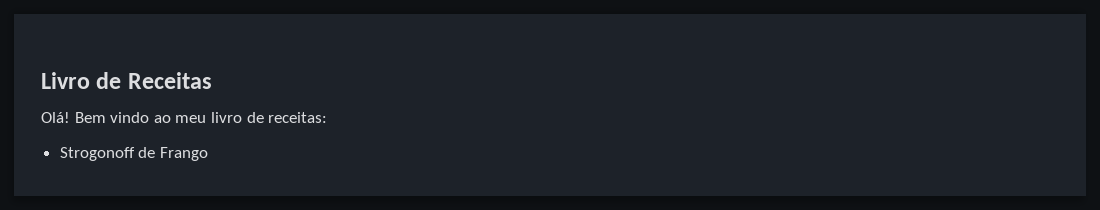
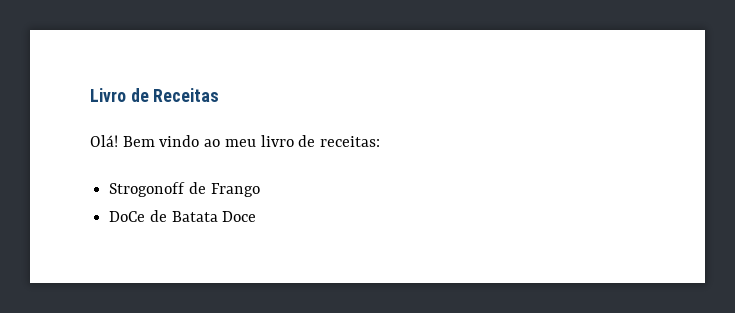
+ DoCe de Batata Doce

